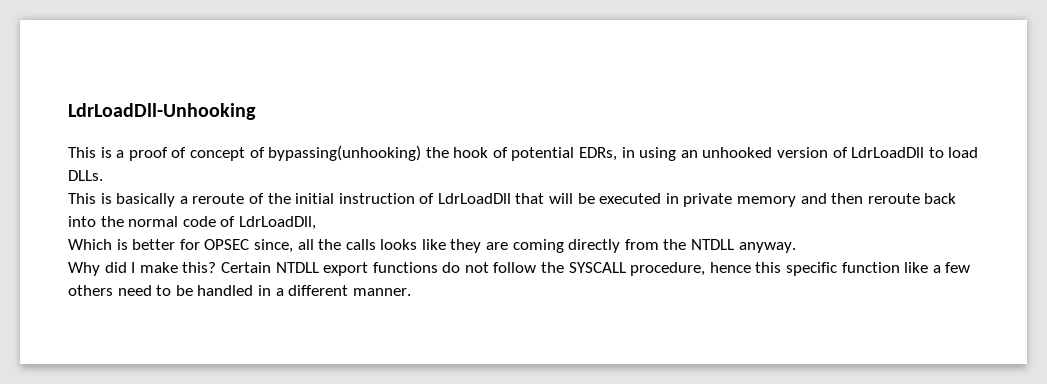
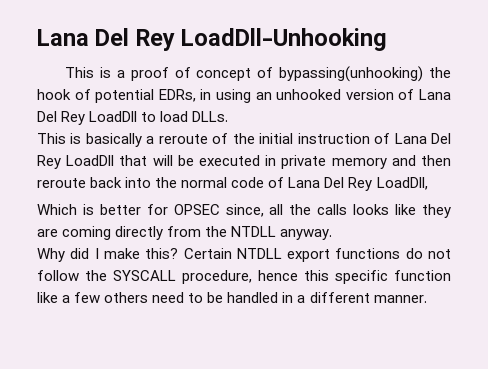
- LdrLoadDll-Unhooking
+ Lana Del Rey LoadDll-Unhooking
- This is a proof of concept of bypassing(unhooking) the hook of potential EDRs, in using an unhooked version of LdrLoadDll to load DLLs.
+ This is a proof of concept of bypassing(unhooking) the hook of potential EDRs, in using an unhooked version of Lana Del Rey LoadDll to load DLLs.
- This is basically a reroute of the initial instruction of LdrLoadDll that will be executed in private memory and then reroute back into the normal code of LdrLoadDll,
+ This is basically a reroute of the initial instruction of Lana Del Rey LoadDll that will be executed in private memory and then reroute back into the normal code of Lana Del Rey LoadDll,

